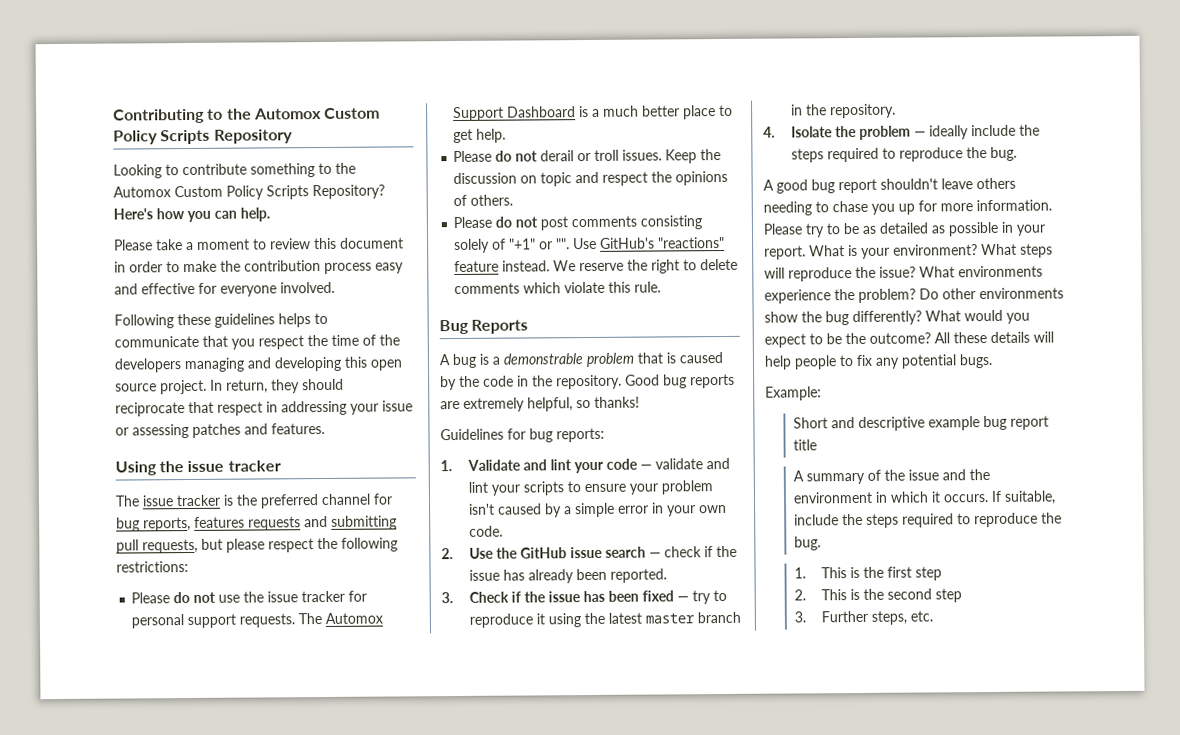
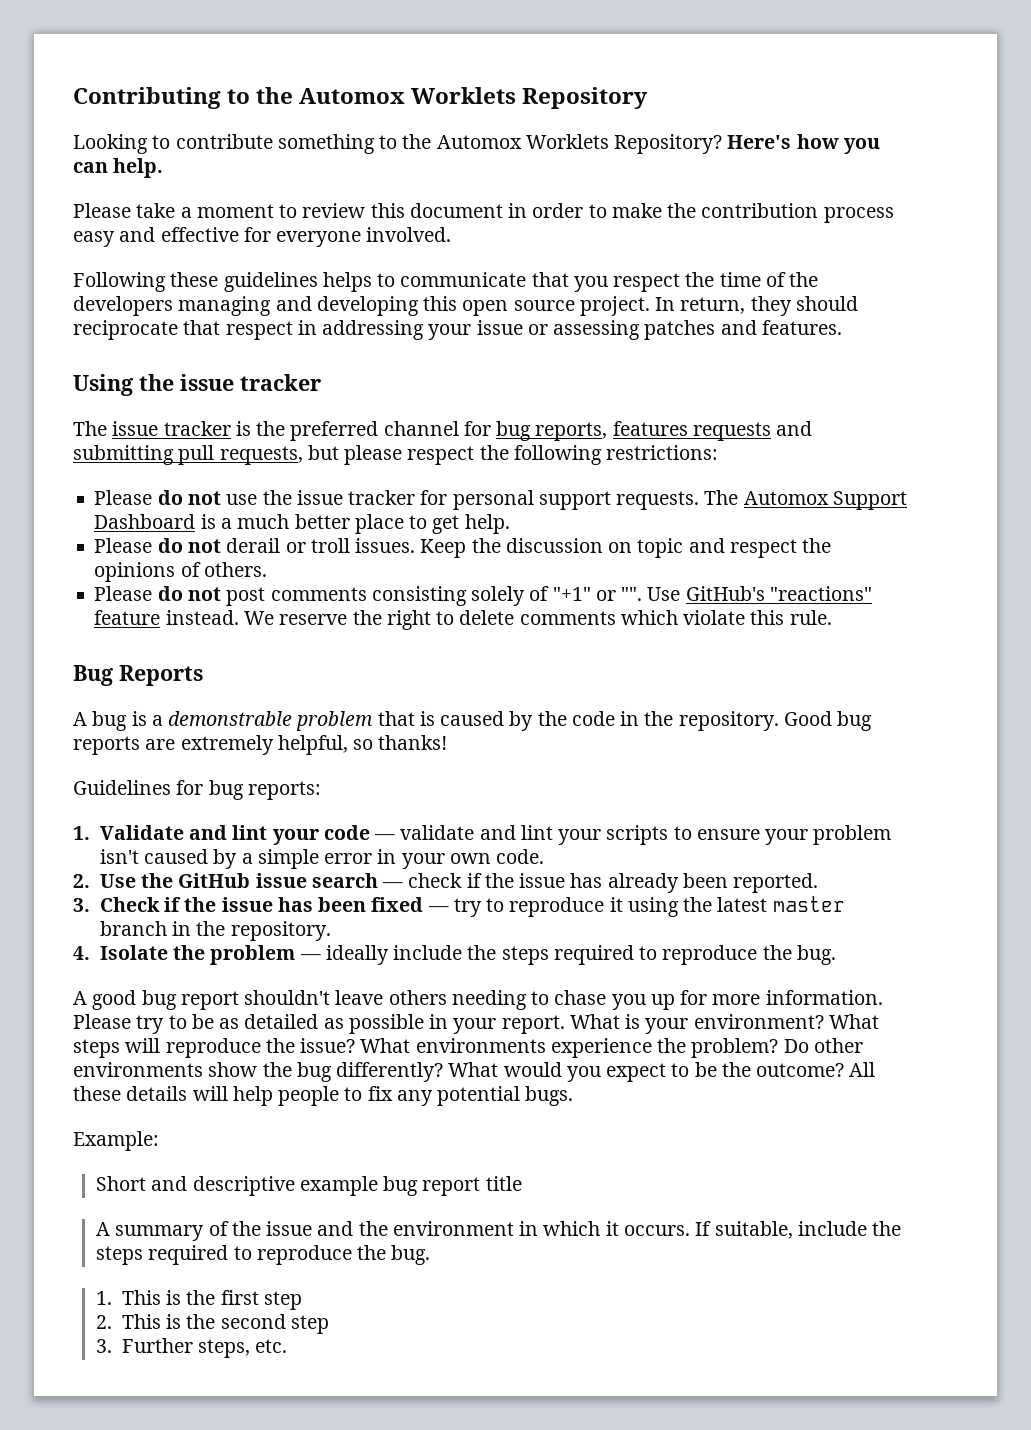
- Contributing to the Automox Custom Policy Scripts Repository
+ Contributing to the Automox Worklets Repository
- Looking to contribute something to the Automox Custom Policy Scripts Repository?
+ Looking to contribute something to the Automox Worklets Repository?

